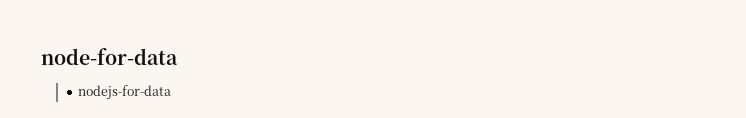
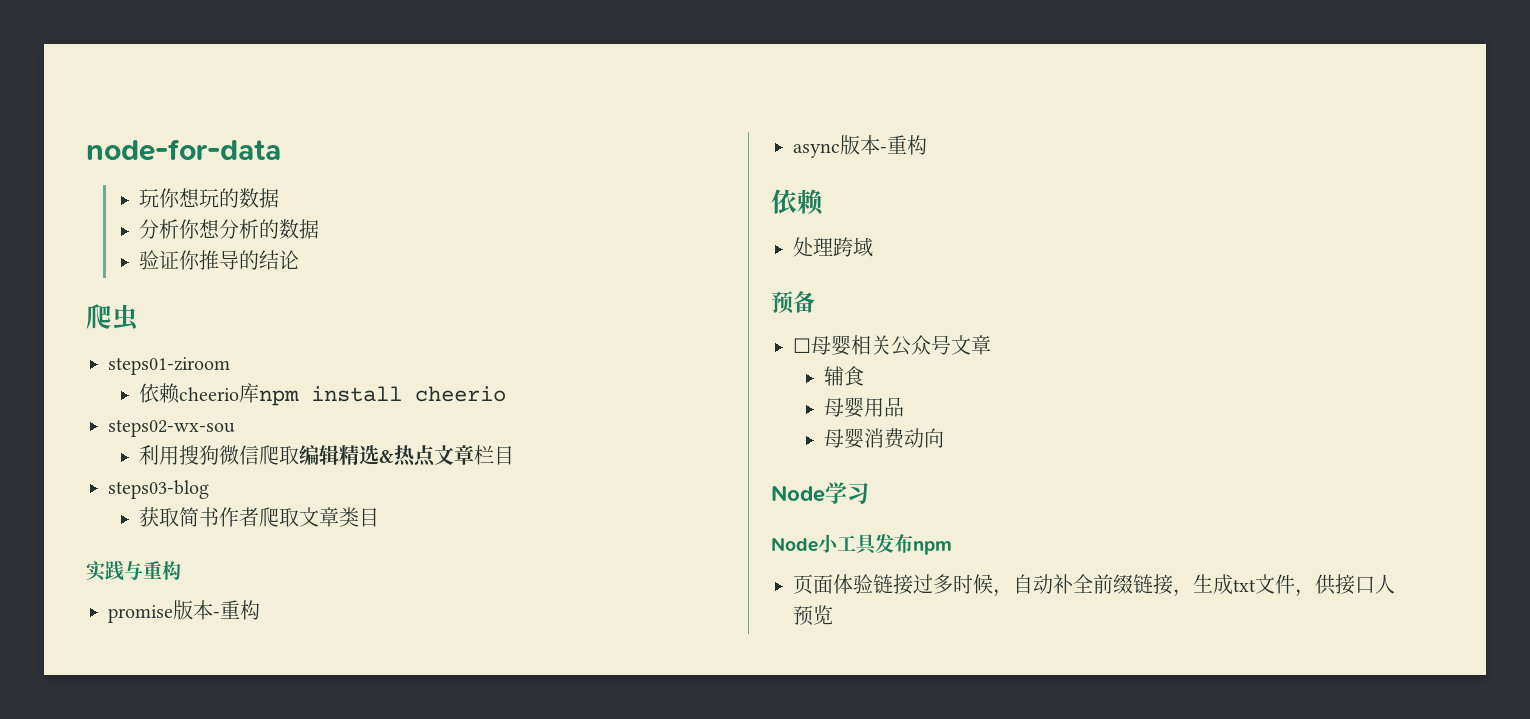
- nodejs-for-data
+ 玩你想玩的数据
+ 分析你想分析的数据
+ 验证你推导的结论
+ 爬虫
+ steps01-ziroom
+ 依赖cheerio库npm install cheerio
+ steps02-wx-sou
+ 利用搜狗微信爬取编辑精选&热点文章栏目
+ steps03-blog
+ 获取简书作者爬取文章类目
+ 实践与重构
+ promise版本-重构
+ async版本-重构
+ 依赖
+ 处理跨域
+ 预备
+ ☐母婴相关公众号文章
+ 辅食
+ 母婴用品
+ 母婴消费动向
+ Node学习
+ Node小工具发布npm
+ 页面体验链接过多时候，自动补全前缀链接，生成txt文件，供接口人预览

